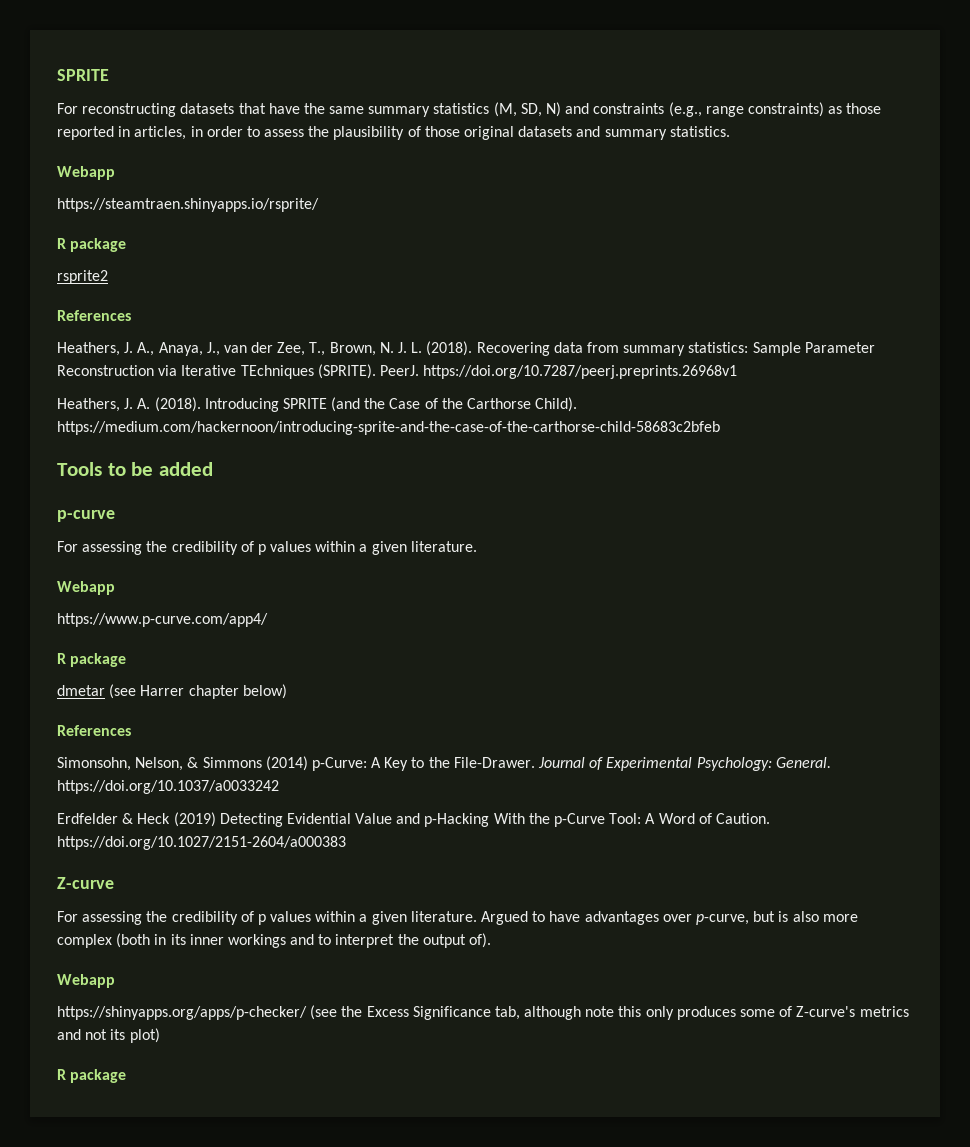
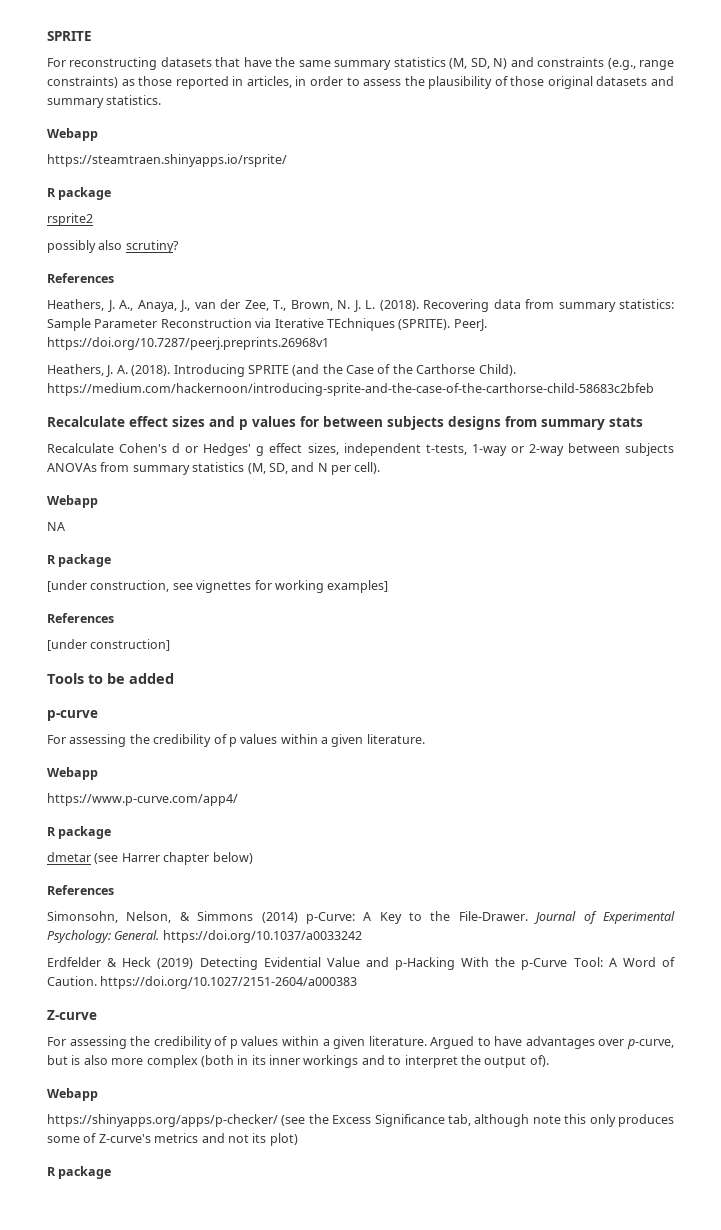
+ possibly also scrutiny?
+ Recalculate effect sizes and p values for between subjects designs from summary stats
+ Recalculate Cohen's d or Hedges' g effect sizes, independent t-tests, 1-way or 2-way between subjects ANOVAs from summary statistics (M, SD, and N per cell).
+ Webapp
+ NA
+ R package
+ [under construction, see vignettes for working examples]
+ References
+ [under construction]

